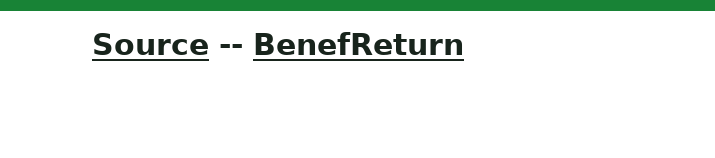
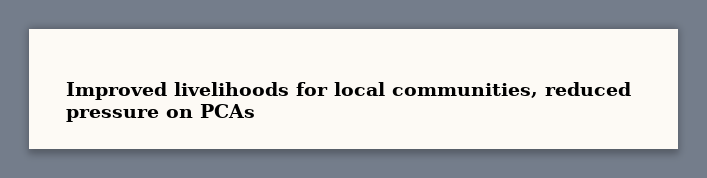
- Source -- BenefReturn
+ Improved livelihoods for local communities, reduced pressure on PCAs

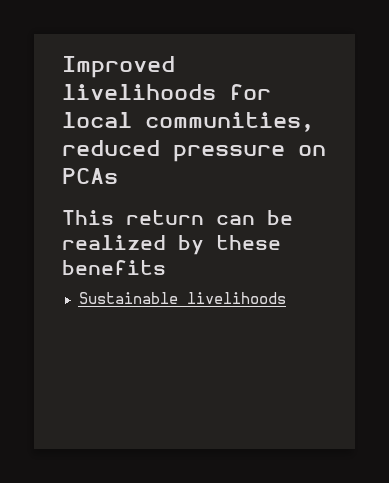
+ This return can be realized by these benefits
+ Sustainable livelihoods

